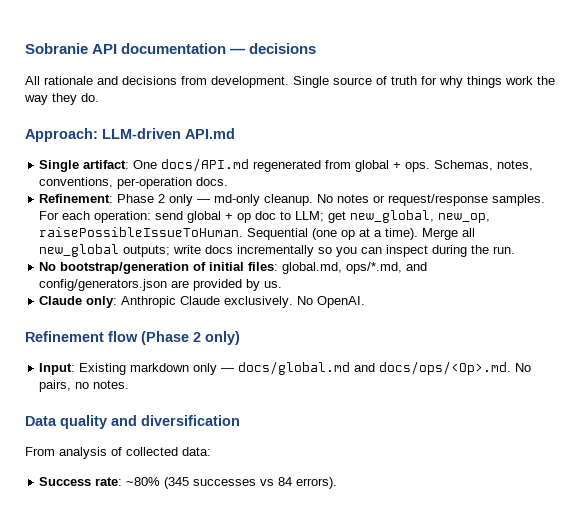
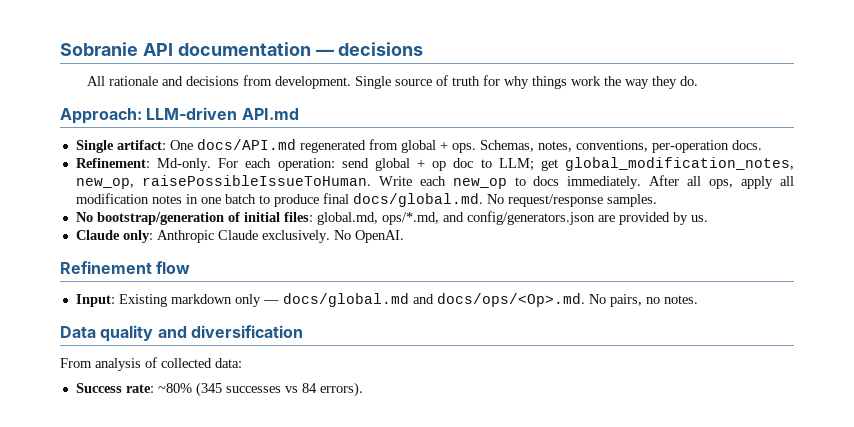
- Refinement: Phase 2 only — md-only cleanup. No notes or request/response samples.
+ Refinement: Md-only.
- For each operation: send global + op doc to LLM; get new_global, new_op, raisePossibleIssueToHuman.
+ For each operation: send global + op doc to LLM; get global_modification_notes, new_op, raisePossibleIssueToHuman.
- Sequential (one op at a time). Merge all new_global outputs; write docs incrementally so you can inspect during the run.
+ Write each new_op to docs immediately. After all ops, apply all modification notes in one batch to produce final docs/global.md. No request/response samples.
- Refinement flow (Phase 2 only)
+ Refinement flow

